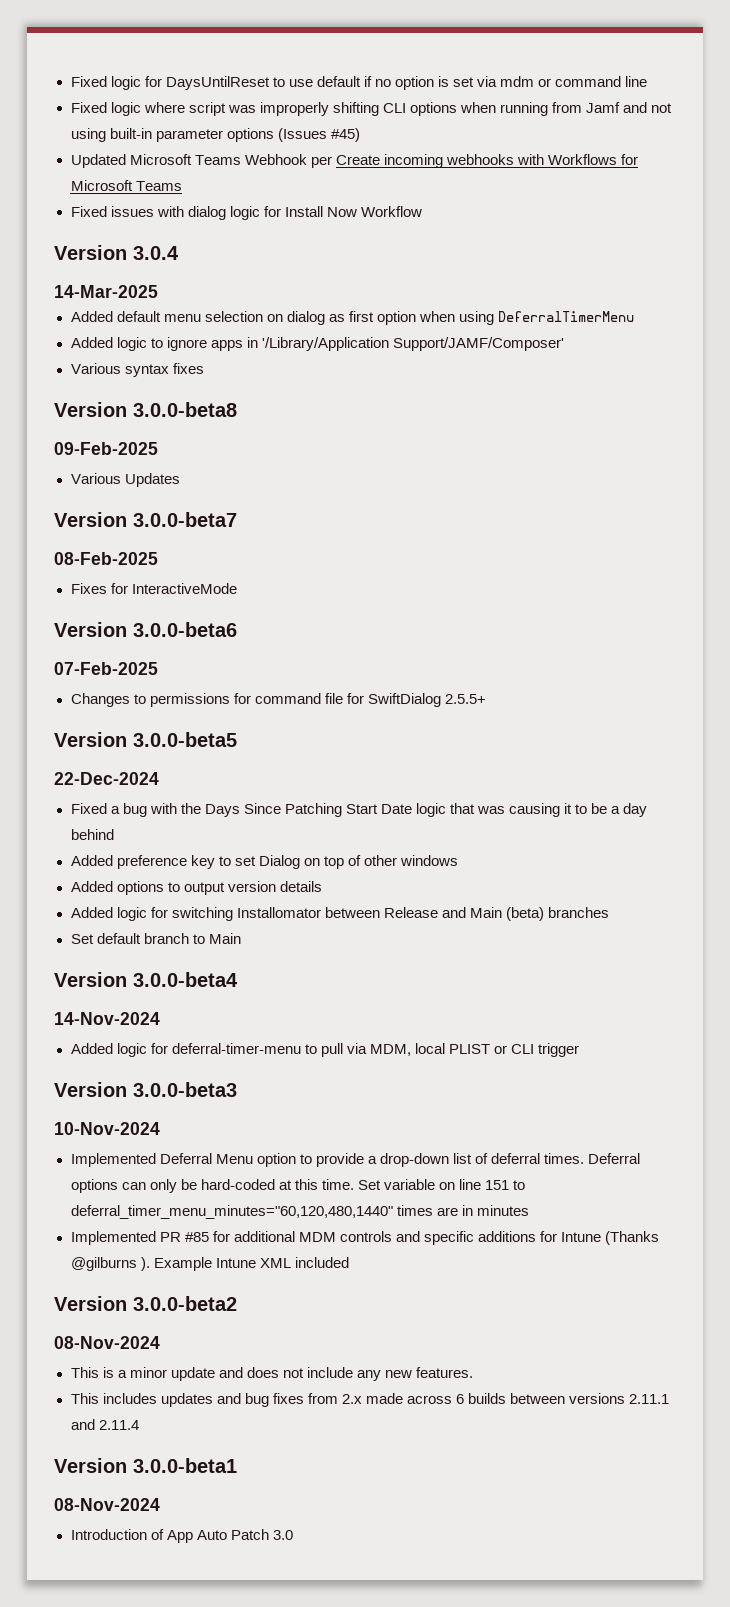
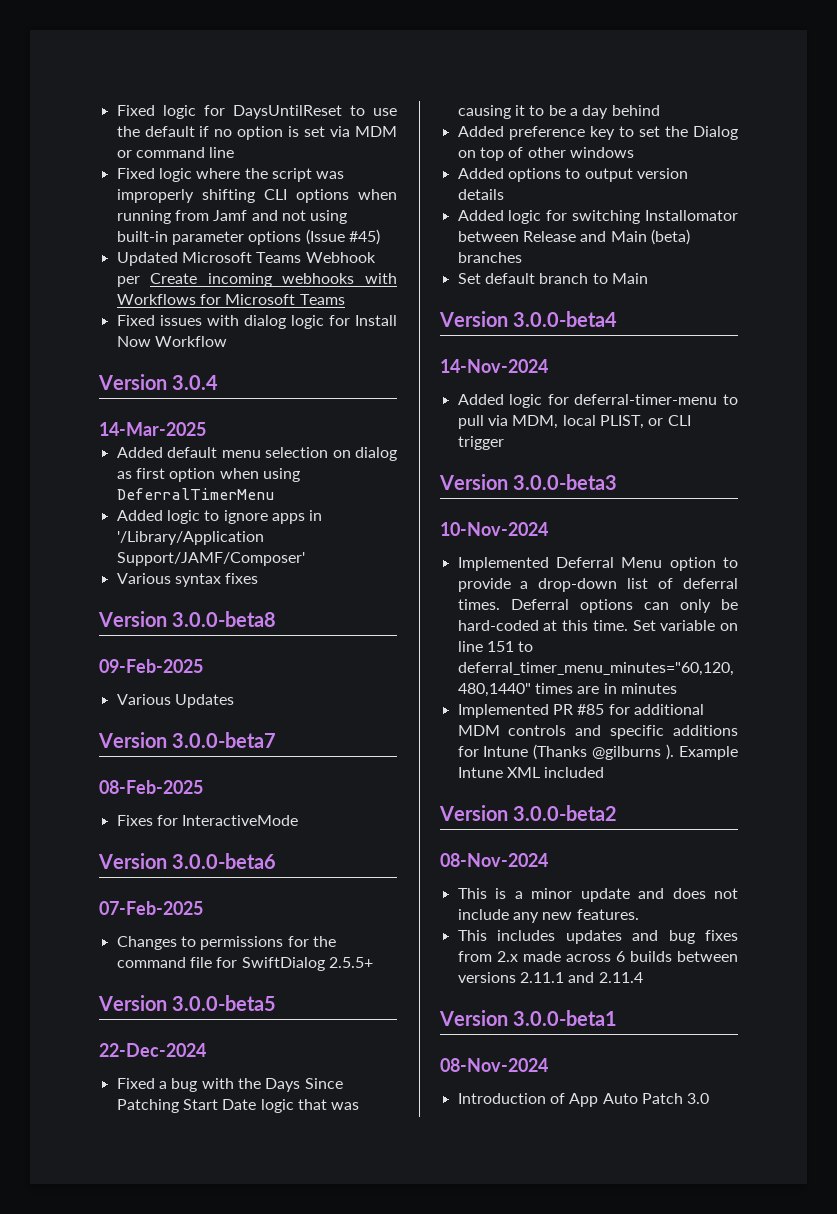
- Fixed logic for DaysUntilReset to use default if no option is set via mdm or command line
+ Fixed logic for DaysUntilReset to use the default if no option is set via MDM or command line
- Fixed logic where script was improperly shifting CLI options when running from Jamf and not using built-in parameter options (Issues #45)
+ Fixed logic where the script was improperly shifting CLI options when running from Jamf and not using built-in parameter options (Issue #45)
- Changes to permissions for command file for SwiftDialog 2.5.5+
+ Changes to permissions for the command file for SwiftDialog 2.5.5+
- Added preference key to set Dialog on top of other windows
+ Added preference key to set the Dialog on top of other windows
- Added logic for deferral-timer-menu to pull via MDM, local PLIST or CLI trigger
+ Added logic for deferral-timer-menu to pull via MDM, local PLIST, or CLI trigger

